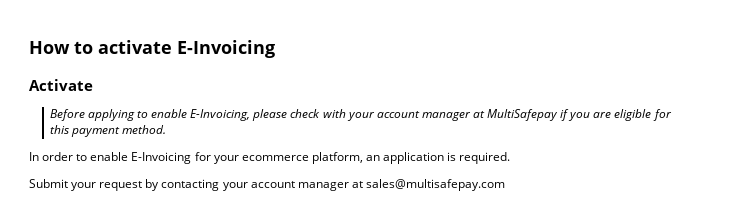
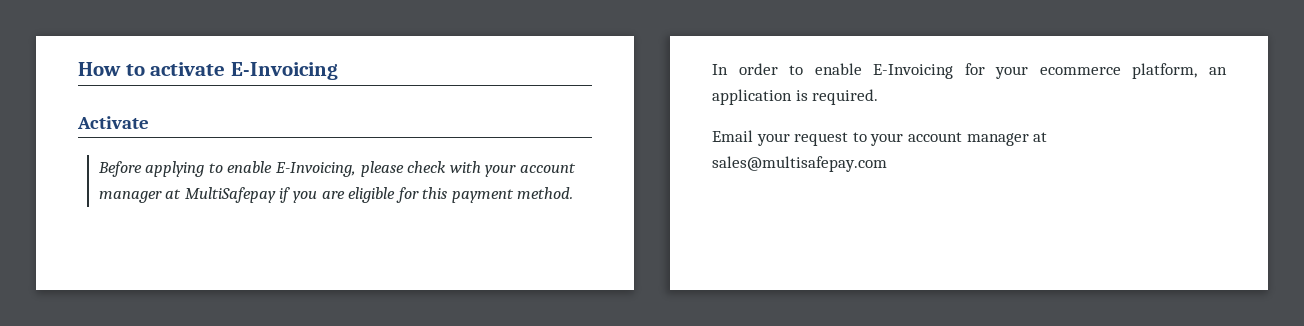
- Submit your request by contacting your account manager at sales@multisafepay.com
+ Email your request to your account manager at sales@multisafepay.com

